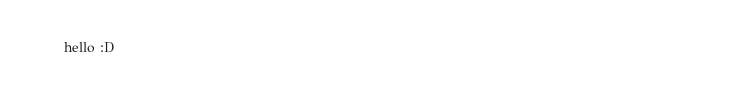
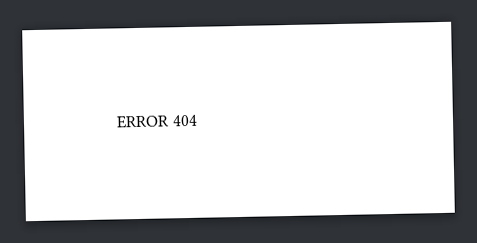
- hello :D
+ ERROR 404

